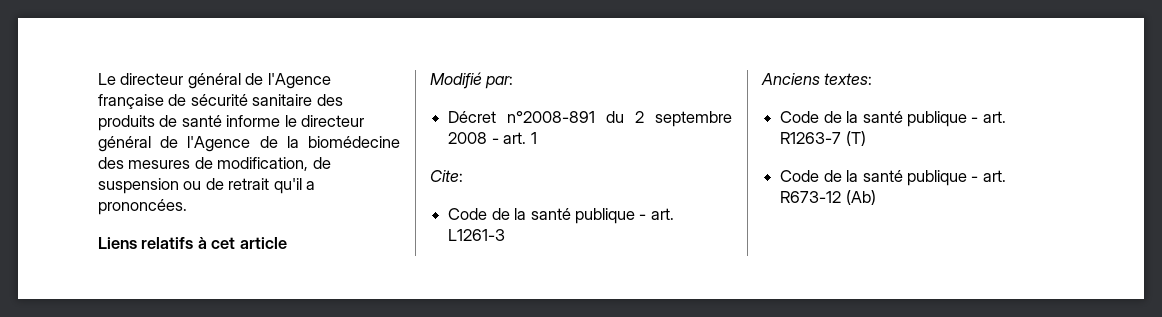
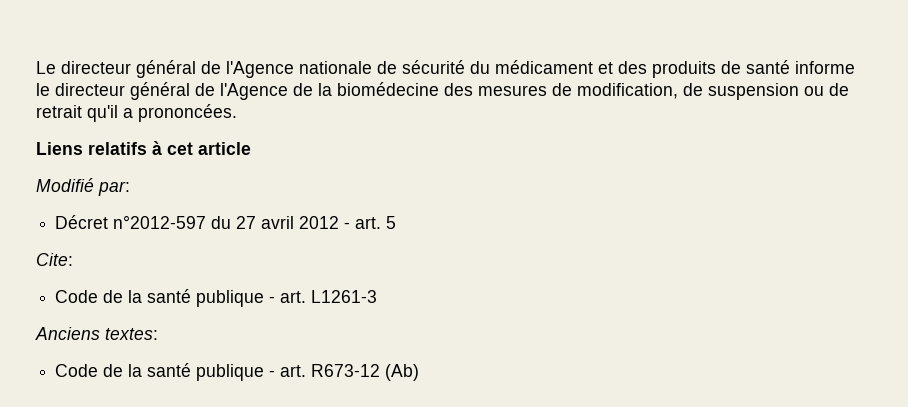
- Le directeur général de l'Agence française de sécurité sanitaire des produits de santé informe le directeur général de l'Agence de la biomédecine des mesures de modification, de suspension ou de retrait qu'il a prononcées.
+ Le directeur général de l'Agence nationale de sécurité du médicament et des produits de santé informe le directeur général de l'Agence de la biomédecine des mesures de modification, de suspension ou de retrait qu'il a prononcées.
- Décret n°2008-891 du 2 septembre 2008 - art. 1
+ Décret n°2012-597 du 27 avril 2012 - art. 5
- Code de la santé publique - art. R1263-7 (T)

